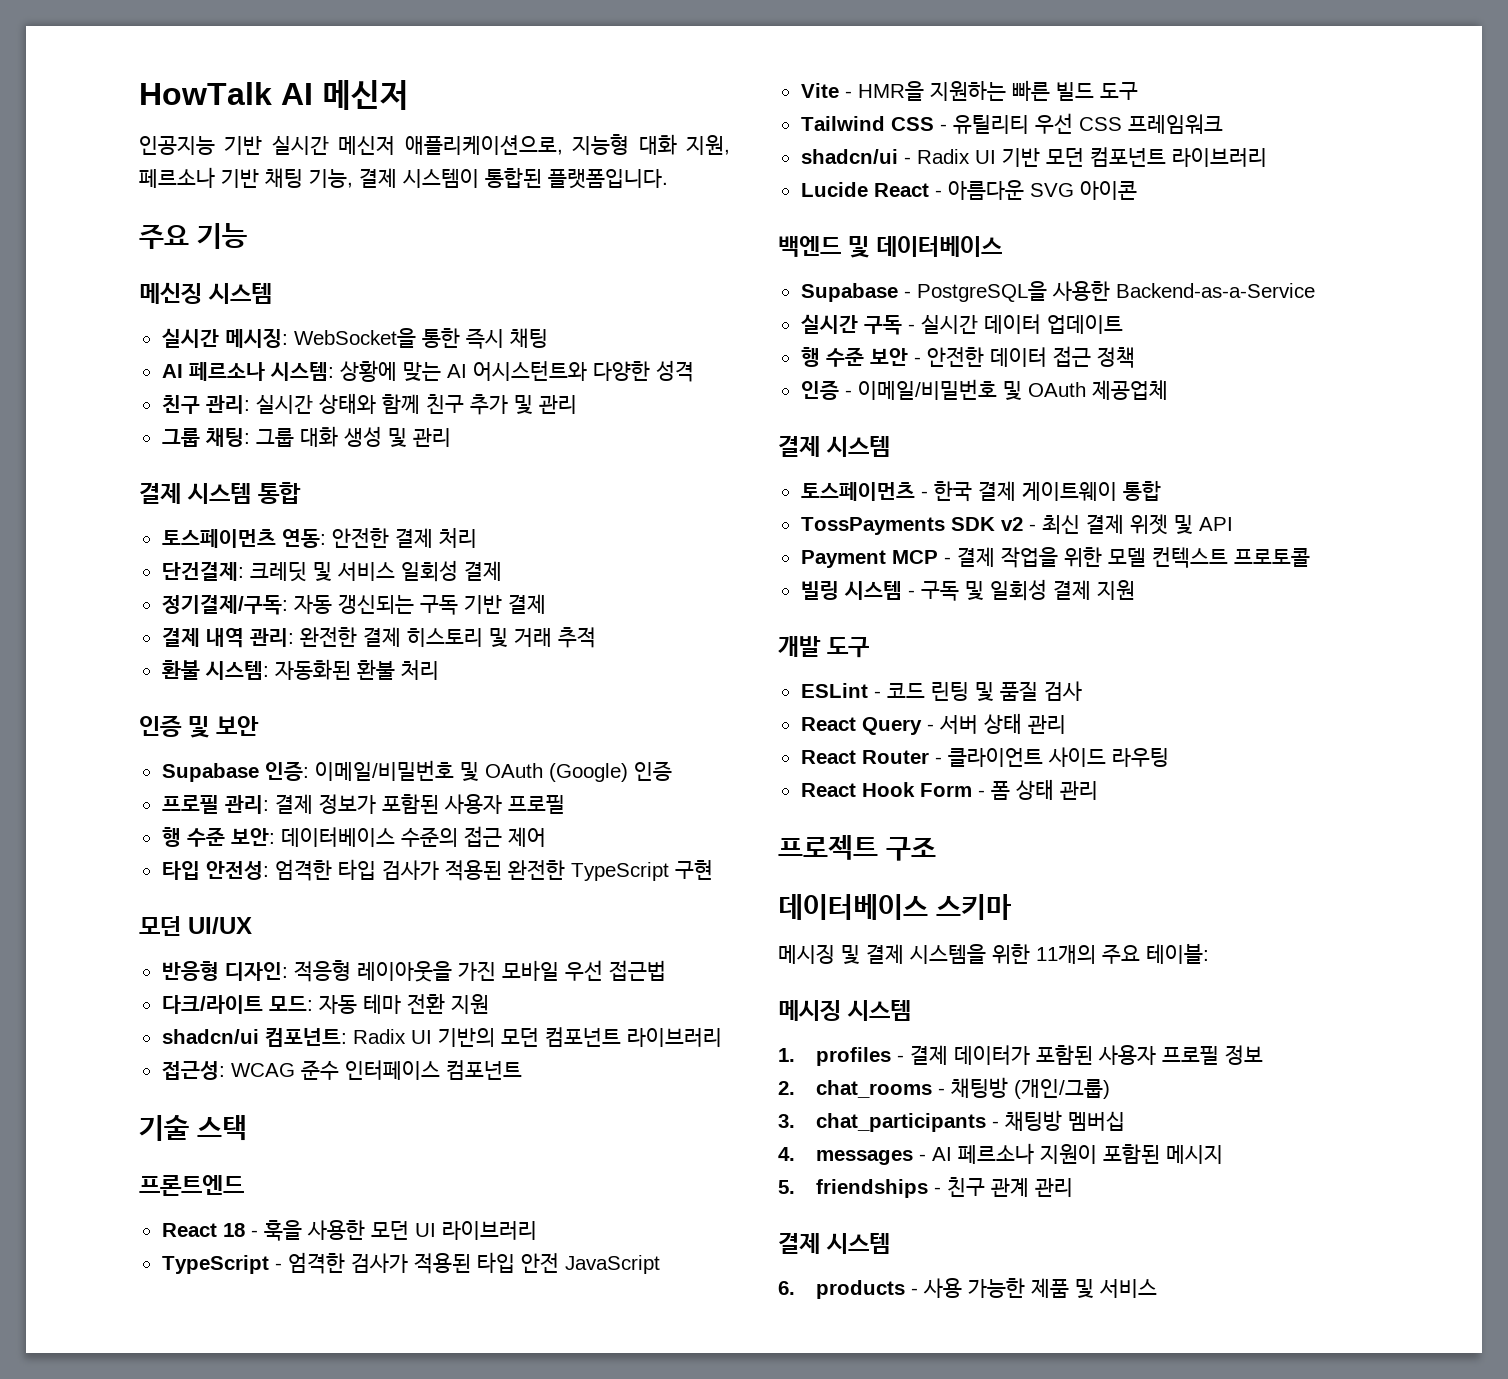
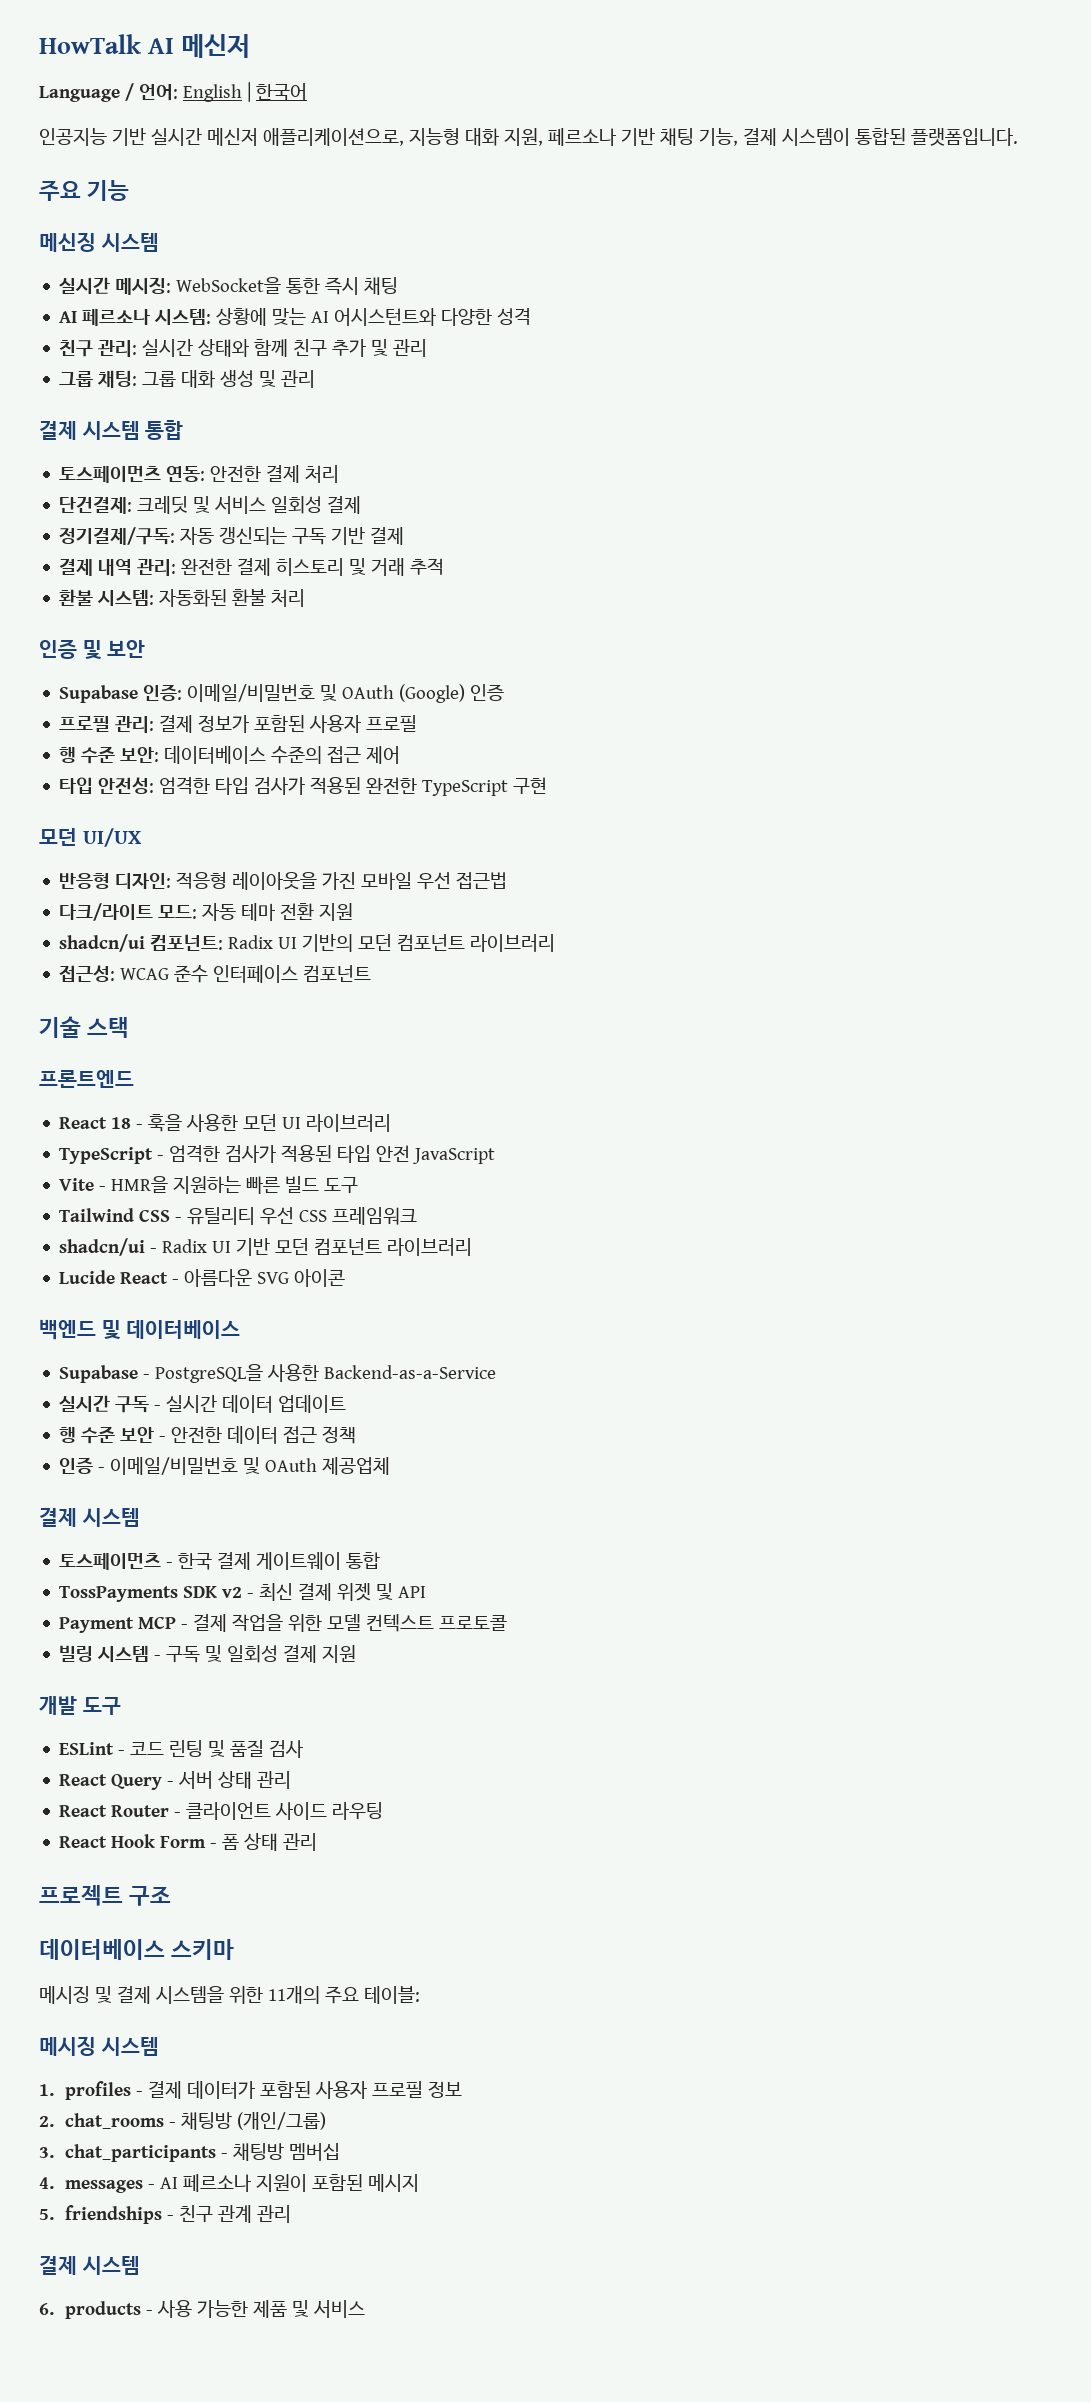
+ Language / 언어: English | 한국어

